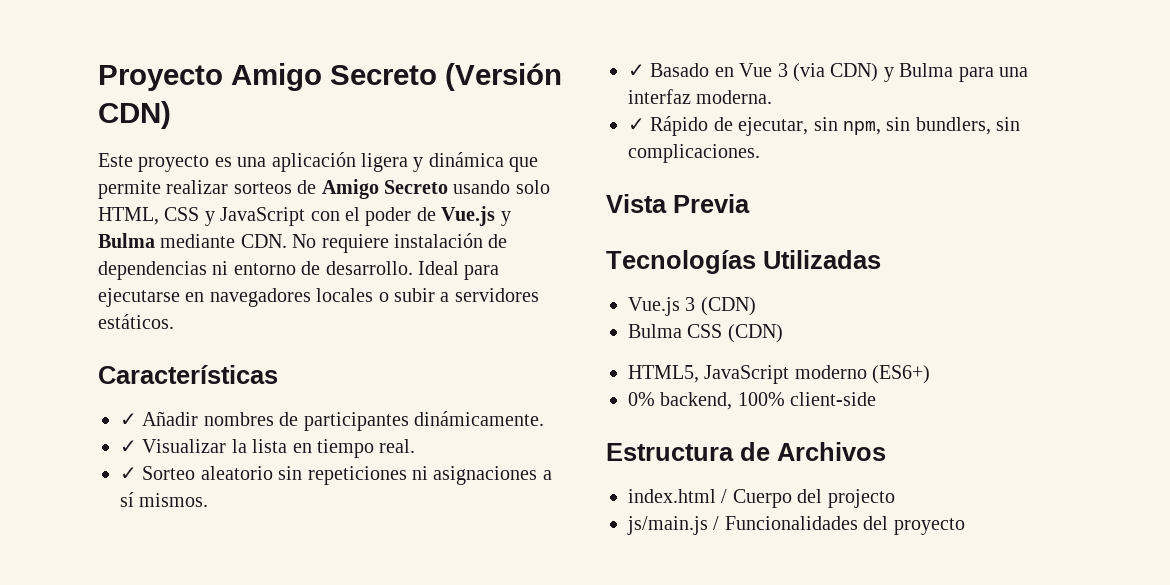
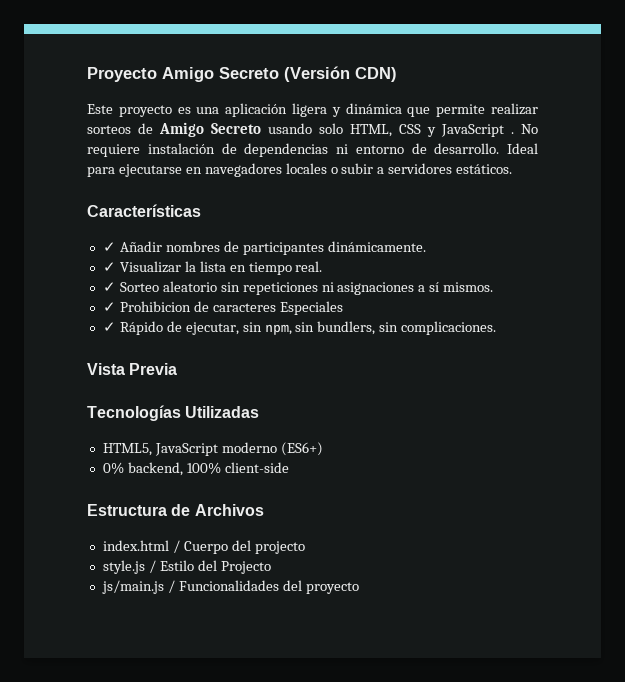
- Este proyecto es una aplicación ligera y dinámica que permite realizar sorteos de Amigo Secreto usando solo HTML, CSS y JavaScript con el poder de Vue.js y Bulma mediante CDN. No requiere instalación de dependencias ni entorno de desarrollo.
+ Este proyecto es una aplicación ligera y dinámica que permite realizar sorteos de Amigo Secreto usando solo HTML, CSS y JavaScript . No requiere instalación de dependencias ni entorno de desarrollo.
- ✓ Basado en Vue 3 (via CDN) y Bulma para una interfaz moderna.
+ ✓ Prohibicion de caracteres Especiales
- Vue.js 3 (CDN)
- Bulma CSS (CDN)
+ style.js / Estilo del Projecto

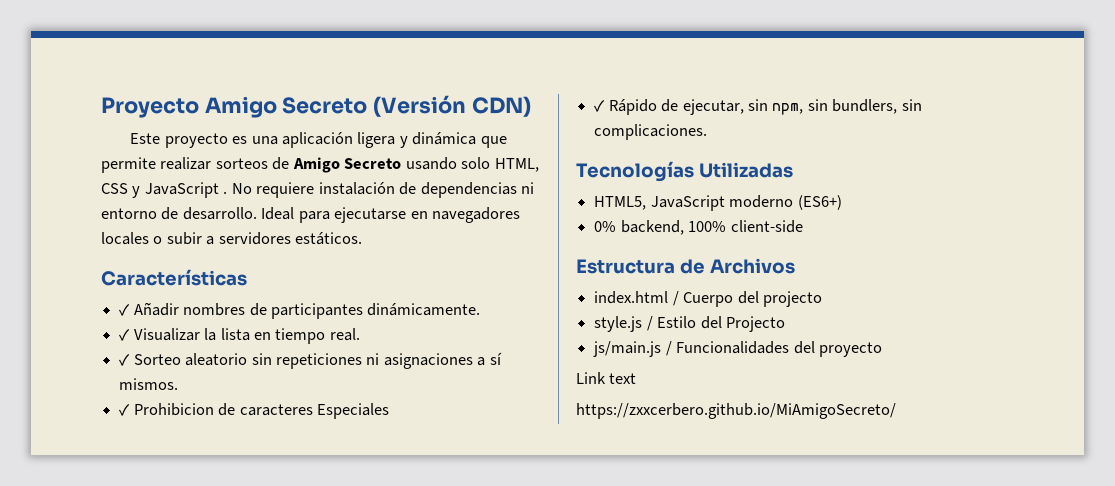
- Vista Previa
+ Link text
+ https://zxxcerbero.github.io/MiAmigoSecreto/

